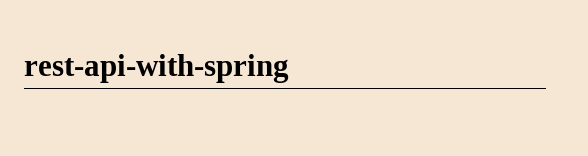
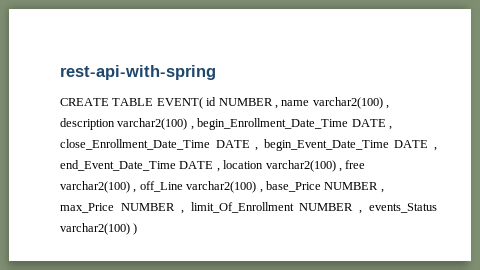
+ CREATE TABLE EVENT( id NUMBER , name varchar2(100) , description varchar2(100) , begin_Enrollment_Date_Time DATE , close_Enrollment_Date_Time DATE , begin_Event_Date_Time DATE , end_Event_Date_Time DATE , location varchar2(100) , free varchar2(100) , off_Line varchar2(100) , base_Price NUMBER , max_Price NUMBER , limit_Of_Enrollment NUMBER , events_Status varchar2(100) )

